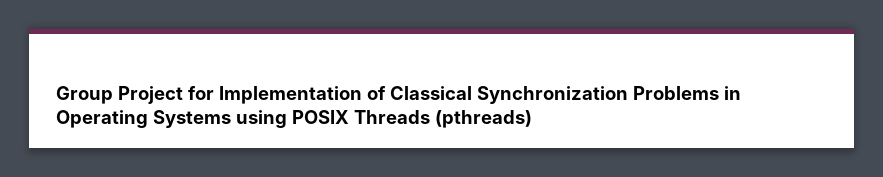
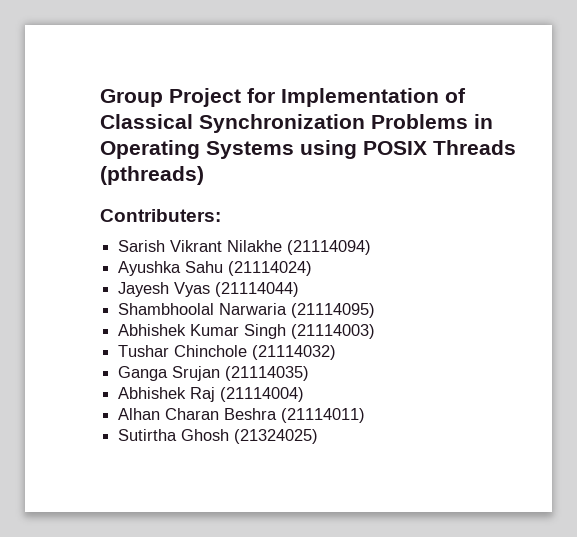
+ Contributers:
+ Sarish Vikrant Nilakhe (21114094)
+ Ayushka Sahu (21114024)
+ Jayesh Vyas (21114044)
+ Shambhoolal Narwaria (21114095)
+ Abhishek Kumar Singh (21114003)
+ Tushar Chinchole (21114032)
+ Ganga Srujan (21114035)
+ Abhishek Raj (21114004)
+ Alhan Charan Beshra (21114011)
+ Sutirtha Ghosh (21324025)

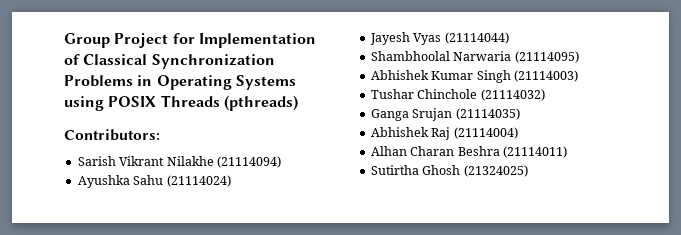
- Contributers:
+ Contributors:

